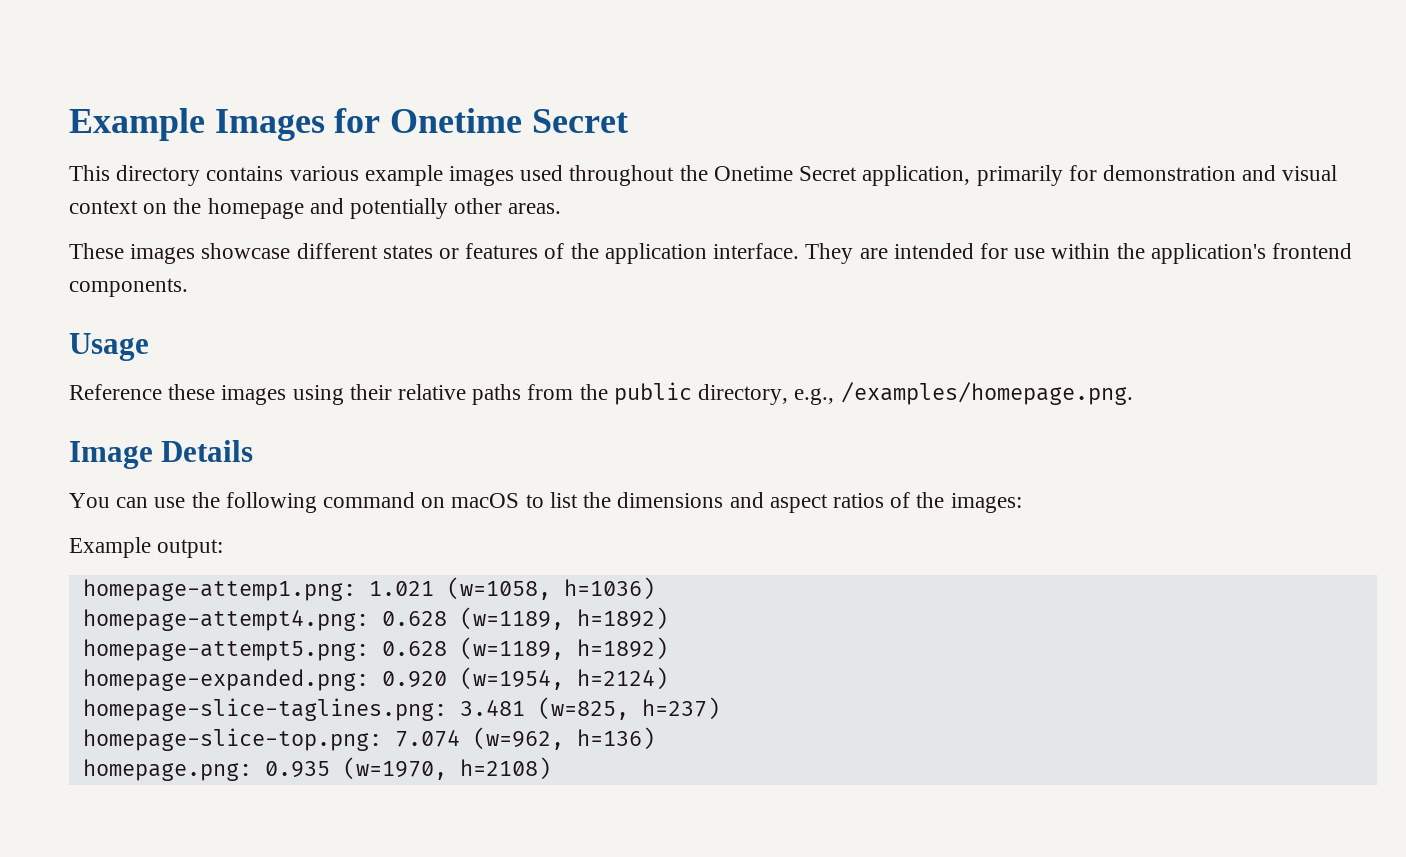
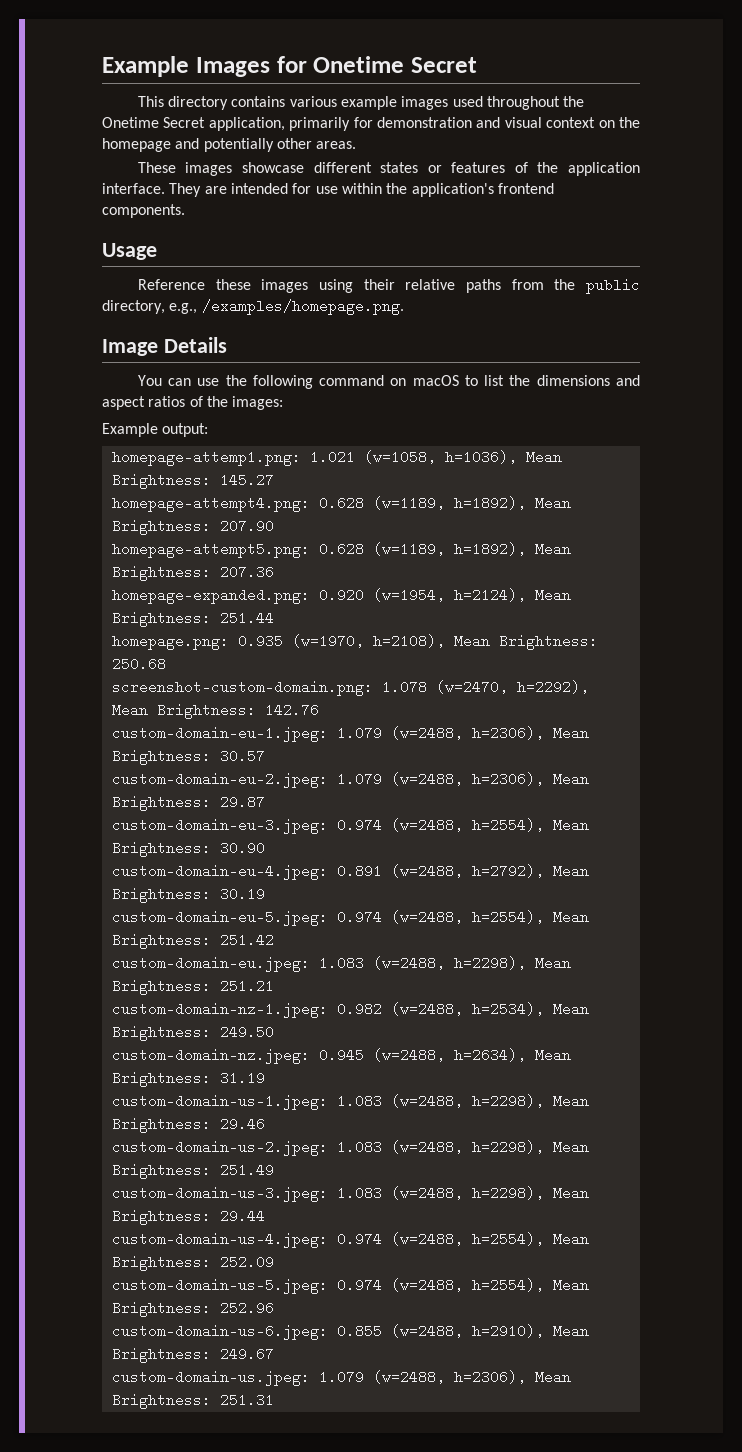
- homepage-attemp1.png: 1.021 (w=1058, h=1036)
+ homepage-attemp1.png: 1.021 (w=1058, h=1036), Mean Brightness: 145.27
- homepage-attempt4.png: 0.628 (w=1189, h=1892)
+ homepage-attempt4.png: 0.628 (w=1189, h=1892), Mean Brightness: 207.90
- homepage-attempt5.png: 0.628 (w=1189, h=1892)
+ homepage-attempt5.png: 0.628 (w=1189, h=1892), Mean Brightness: 207.36
- homepage-expanded.png: 0.920 (w=1954, h=2124)
- homepage-slice-taglines.png: 3.481 (w=825, h=237)
- homepage-slice-top.png: 7.074 (w=962, h=136)
- homepage.png: 0.935 (w=1970, h=2108)
+ homepage-expanded.png: 0.920 (w=1954, h=2124), Mean Brightness: 251.44
+ homepage.png: 0.935 (w=1970, h=2108), Mean Brightness: 250.68
+ screenshot-custom-domain.png: 1.078 (w=2470, h=2292), Mean Brightness: 142.76
+ custom-domain-eu-1.jpeg: 1.079 (w=2488, h=2306), Mean Brightness: 30.57
+ custom-domain-eu-2.jpeg: 1.079 (w=2488, h=2306), Mean Brightness: 29.87
+ custom-domain-eu-3.jpeg: 0.974 (w=2488, h=2554), Mean Brightness: 30.90
+ custom-domain-eu-4.jpeg: 0.891 (w=2488, h=2792), Mean Brightness: 30.19
+ custom-domain-eu-5.jpeg: 0.974 (w=2488, h=2554), Mean Brightness: 251.42
+ custom-domain-eu.jpeg: 1.083 (w=2488, h=2298), Mean Brightness: 251.21
+ custom-domain-nz-1.jpeg: 0.982 (w=2488, h=2534), Mean Brightness: 249.50
+ custom-domain-nz.jpeg: 0.945 (w=2488, h=2634), Mean Brightness: 31.19
+ custom-domain-us-1.jpeg: 1.083 (w=2488, h=2298), Mean Brightness: 29.46
+ custom-domain-us-2.jpeg: 1.083 (w=2488, h=2298), Mean Brightness: 251.49
+ custom-domain-us-3.jpeg: 1.083 (w=2488, h=2298), Mean Brightness: 29.44
+ custom-domain-us-4.jpeg: 0.974 (w=2488, h=2554), Mean Brightness: 252.09
+ custom-domain-us-5.jpeg: 0.974 (w=2488, h=2554), Mean Brightness: 252.96
+ custom-domain-us-6.jpeg: 0.855 (w=2488, h=2910), Mean Brightness: 249.67
+ custom-domain-us.jpeg: 1.079 (w=2488, h=2306), Mean Brightness: 251.31

